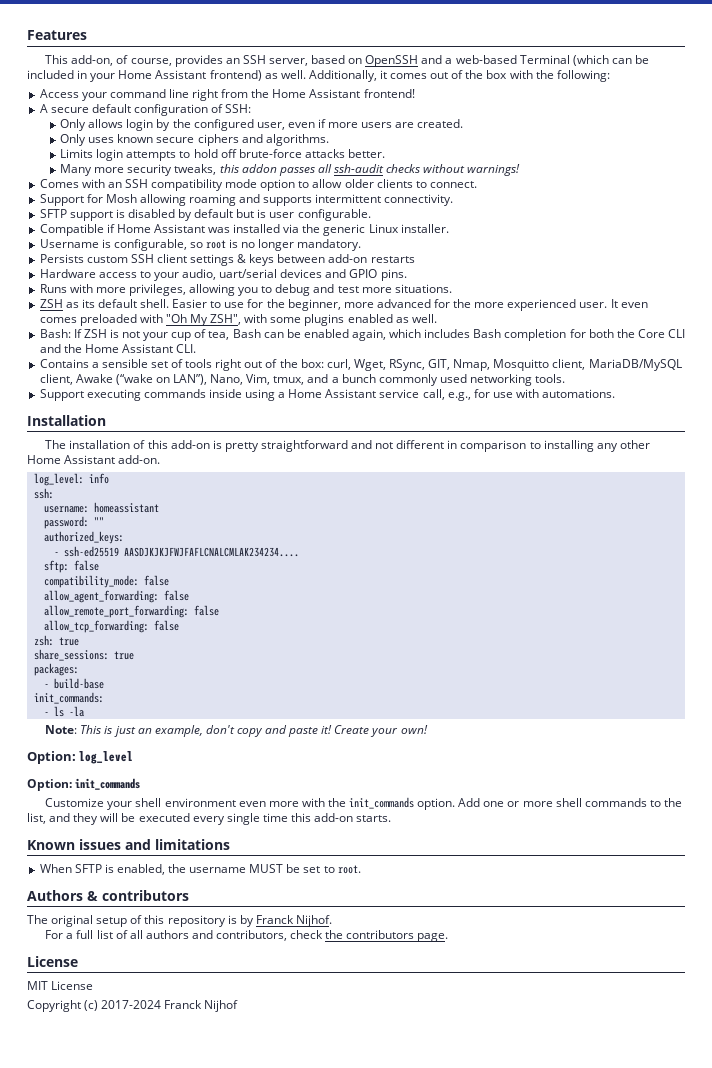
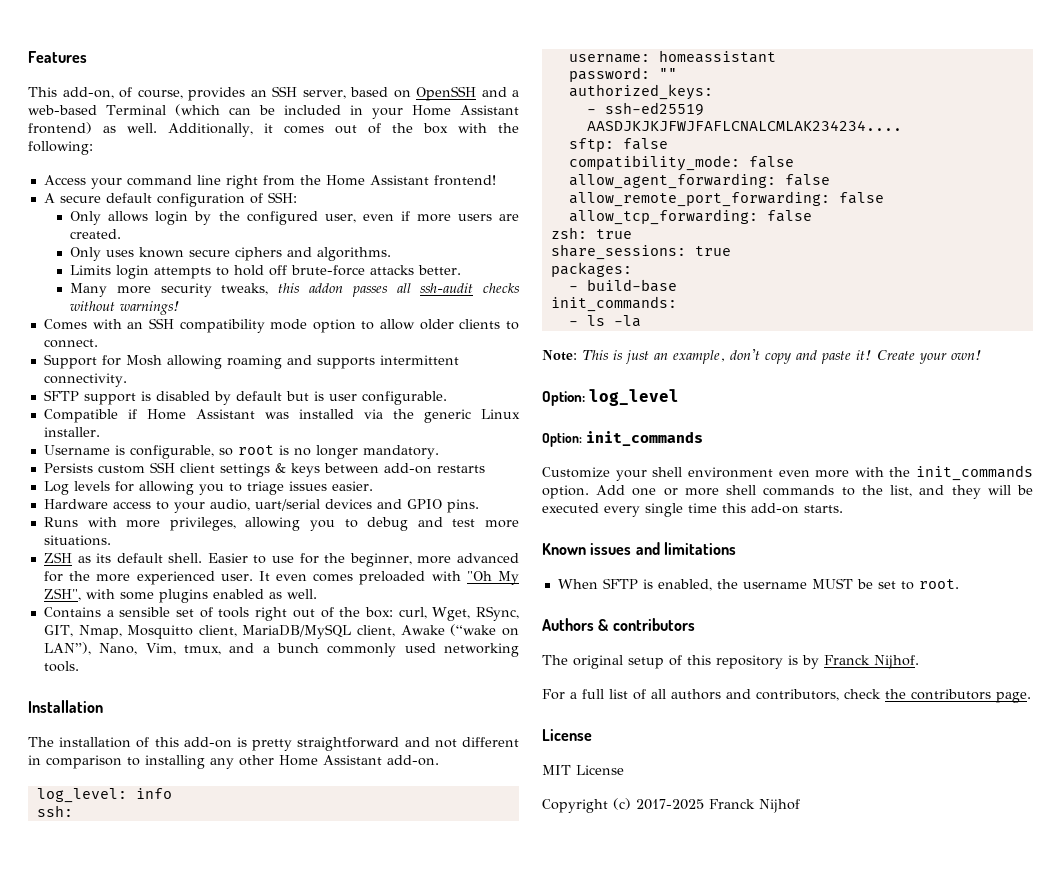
+ Log levels for allowing you to triage issues easier.
- Bash: If ZSH is not your cup of tea, Bash can be enabled again, which includes Bash completion for both the Core CLI and the Home Assistant CLI.
- Support executing commands inside using a Home Assistant service call, e.g., for use with automations.
- Copyright (c) 2017-2024 Franck Nijhof
+ Copyright (c) 2017-2025 Franck Nijhof

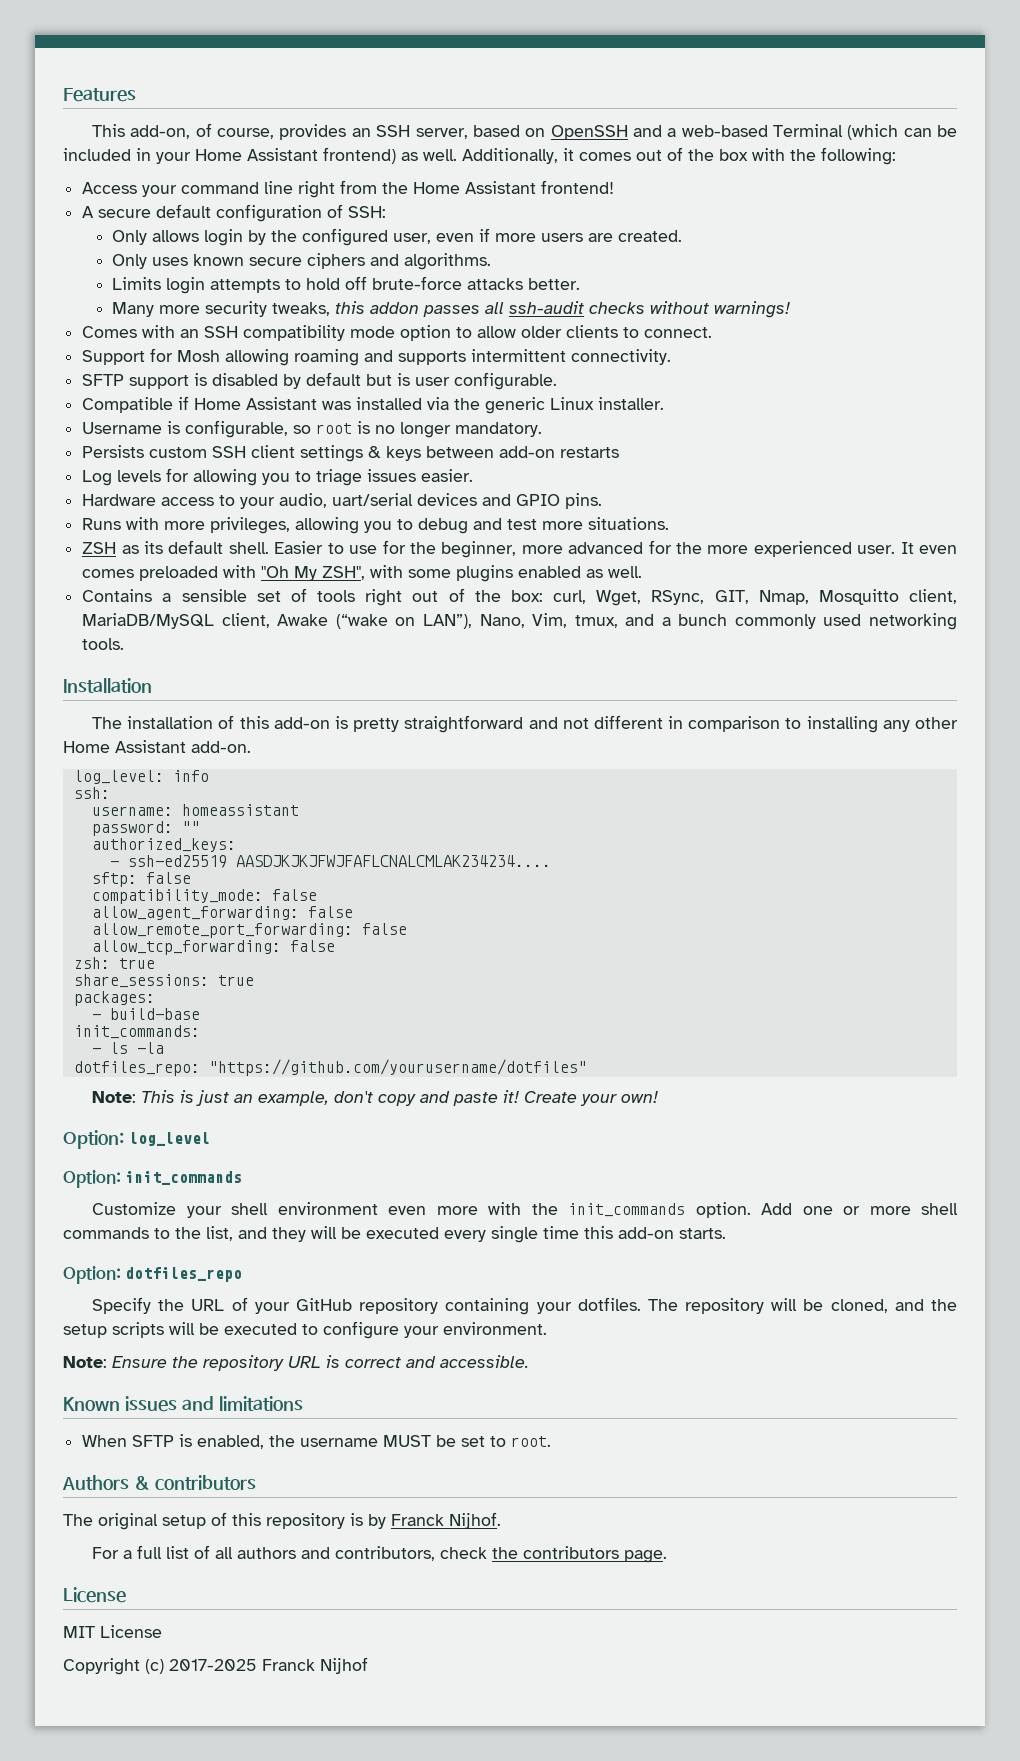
+ dotfiles_repo: "https://github.com/yourusername/dotfiles"
+ Option: dotfiles_repo
+ Specify the URL of your GitHub repository containing your dotfiles. The repository will be cloned, and the setup scripts will be executed to configure your environment.
+ Note: Ensure the repository URL is correct and accessible.

